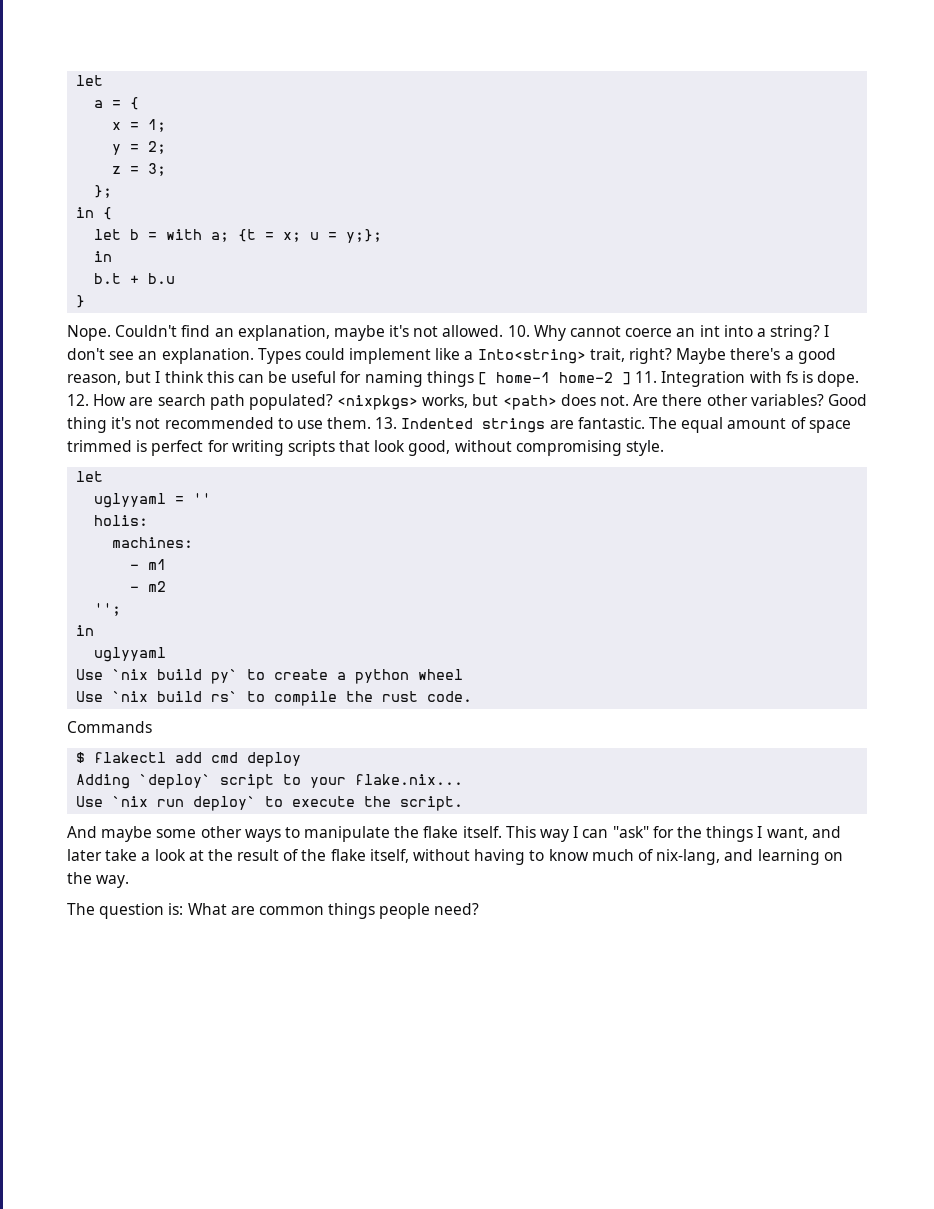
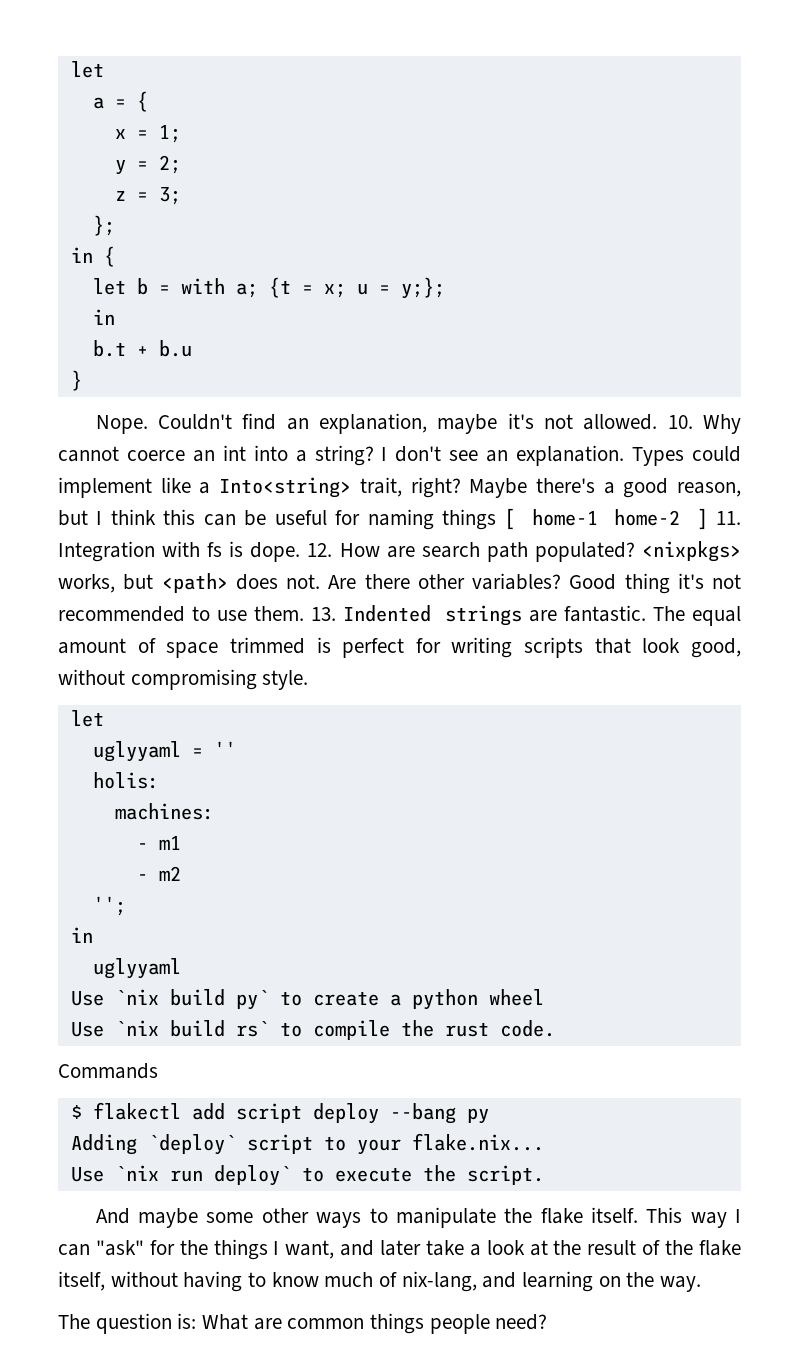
- $ flakectl add cmd deploy
+ $ flakectl add script deploy --bang py

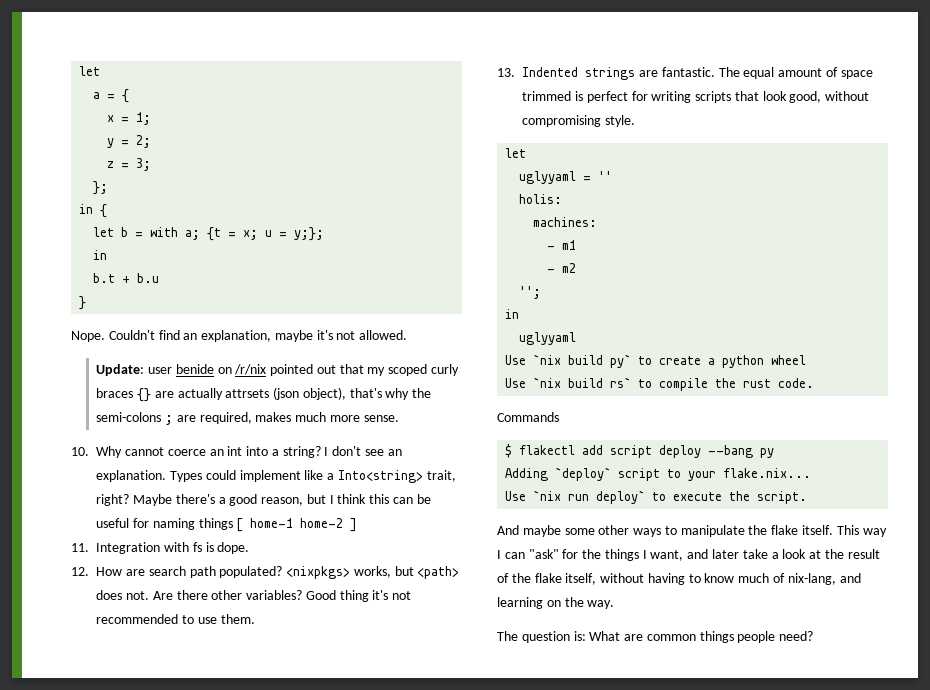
- Couldn't find an explanation, maybe it's not allowed. 10. Why cannot coerce an int into a string?
+ Couldn't find an explanation, maybe it's not allowed.
+ Update: user benide on /r/nix pointed out that my scoped curly braces {} are actually attrsets (json object), that's why the semi-colons ; are required, makes much more sense.
+ 10. Why cannot coerce an int into a string?
- Maybe there's a good reason, but I think this can be useful for naming things [ home-1 home-2 ] 11. Integration with fs is dope. 12. How are search path populated?
+ Maybe there's a good reason, but I think this can be useful for naming things [ home-1 home-2 ]
+ 11. Integration with fs is dope.
+ 12. How are search path populated?
- Good thing it's not recommended to use them. 13. Indented strings are fantastic.
+ Good thing it's not recommended to use them.
+ 13. Indented strings are fantastic.

